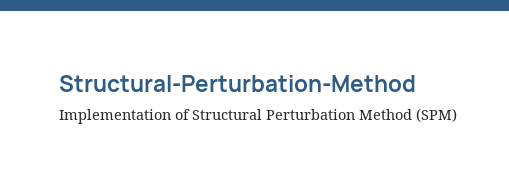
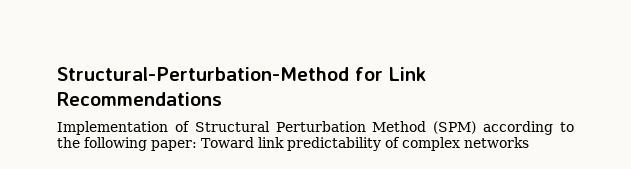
- Structural-Perturbation-Method
+ Structural-Perturbation-Method for Link Recommendations
- Implementation of Structural Perturbation Method (SPM)
+ Implementation of Structural Perturbation Method (SPM) according to the following paper: Toward link predictability of complex networks

